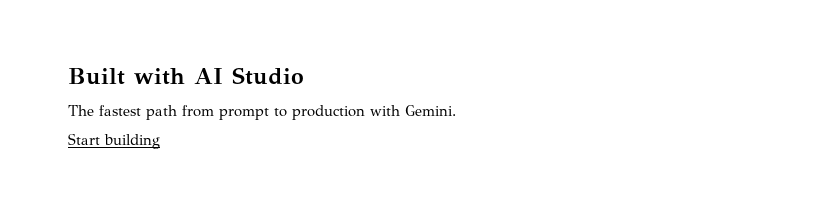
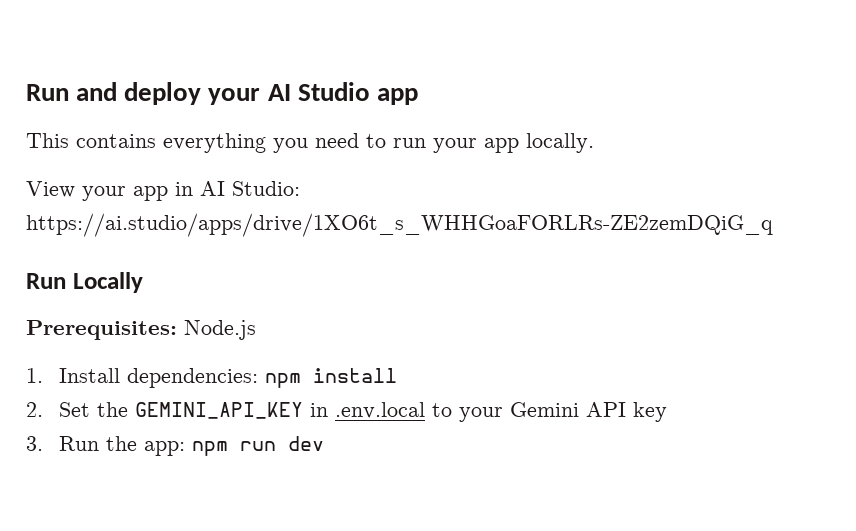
- Built with AI Studio
- The fastest path from prompt to production with Gemini.
- Start building
+ Run and deploy your AI Studio app
+ This contains everything you need to run your app locally.
+ View your app in AI Studio: https://ai.studio/apps/drive/1XO6t_s_WHHGoaFORLRs-ZE2zemDQiG_q
+ Run Locally
+ Prerequisites: Node.js
+ 1. Install dependencies: npm install
+ 2. Set the GEMINI_API_KEY in .env.local to your Gemini API key
+ 3. Run the app: npm run dev

